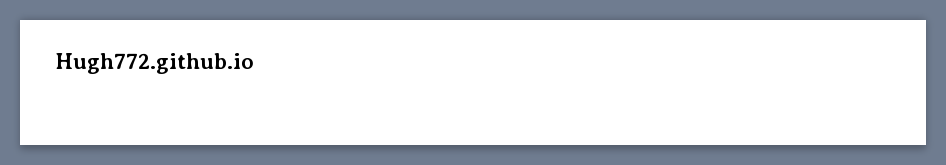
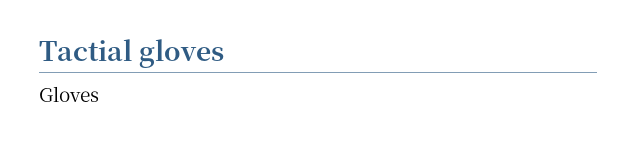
- Hugh772.github.io
+ Tactial gloves
+ Gloves

